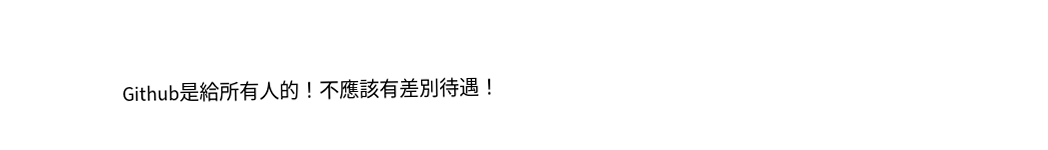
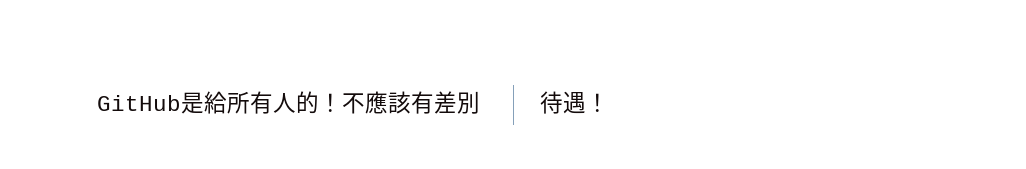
- Github是給所有人的！
+ GitHub是給所有人的！

